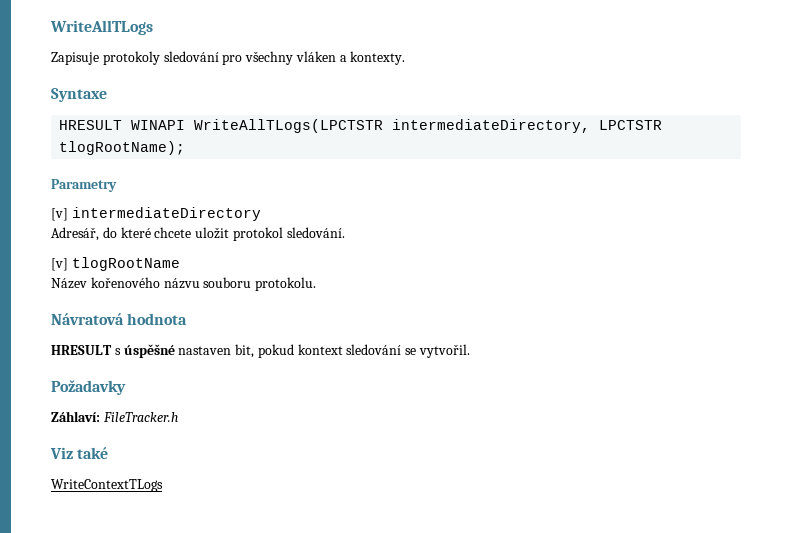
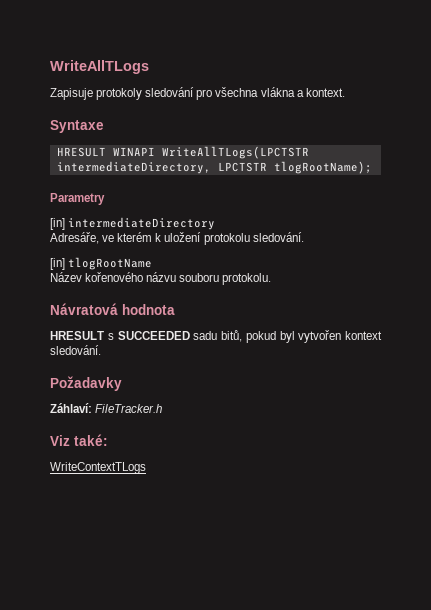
- Zapisuje protokoly sledování pro všechny vláken a kontexty.
+ Zapisuje protokoly sledování pro všechna vlákna a kontext.
- [v] intermediateDirectory
+ [in] intermediateDirectory
- Adresář, do které chcete uložit protokol sledování.
- [v] tlogRootName
+ Adresáře, ve kterém k uložení protokolu sledování.
+ [in] tlogRootName
- HRESULT s úspěšné nastaven bit, pokud kontext sledování se vytvořil.
+ HRESULT s SUCCEEDED sadu bitů, pokud byl vytvořen kontext sledování.
- Viz také
+ Viz také:

